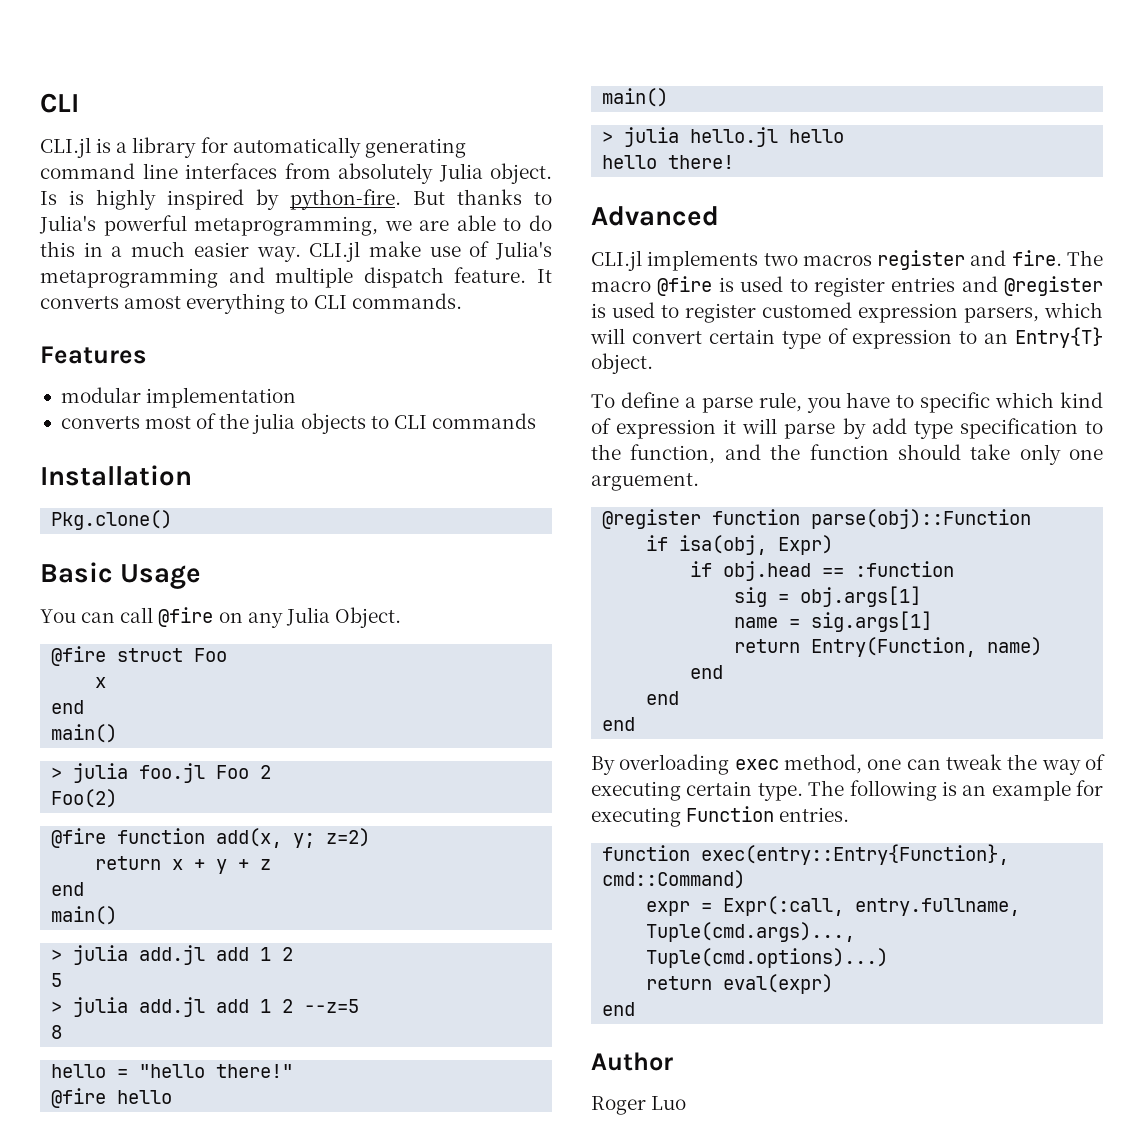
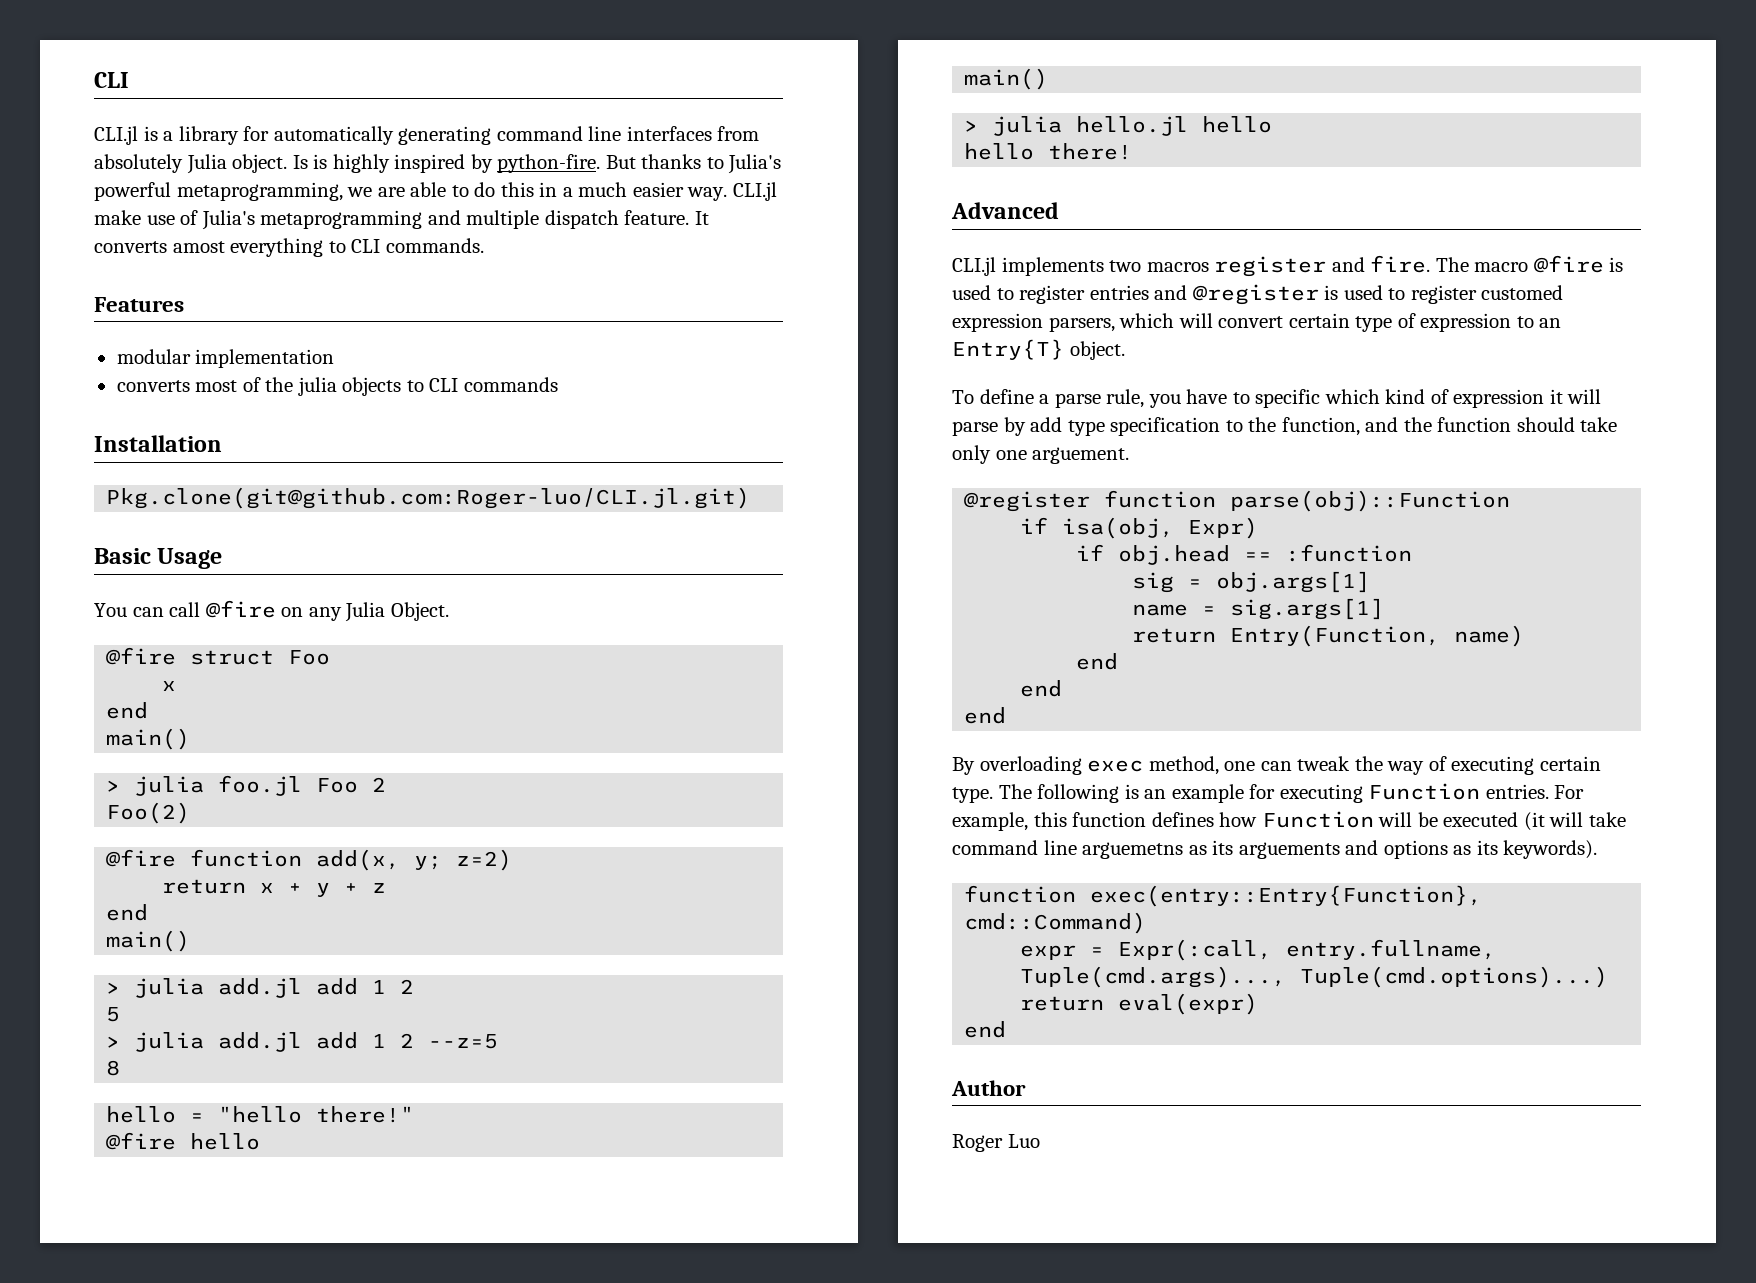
- Pkg.clone()
+ Pkg.clone(git@github.com:Roger-luo/CLI.jl.git)
+ For example, this function defines how Function will be executed (it will take command line arguemetns as its arguements and options as its keywords).

